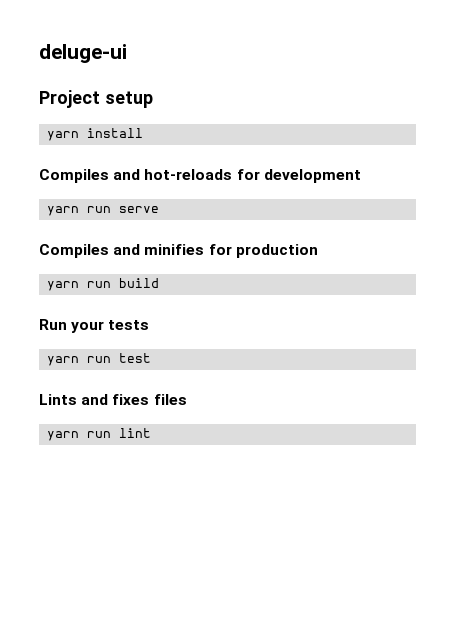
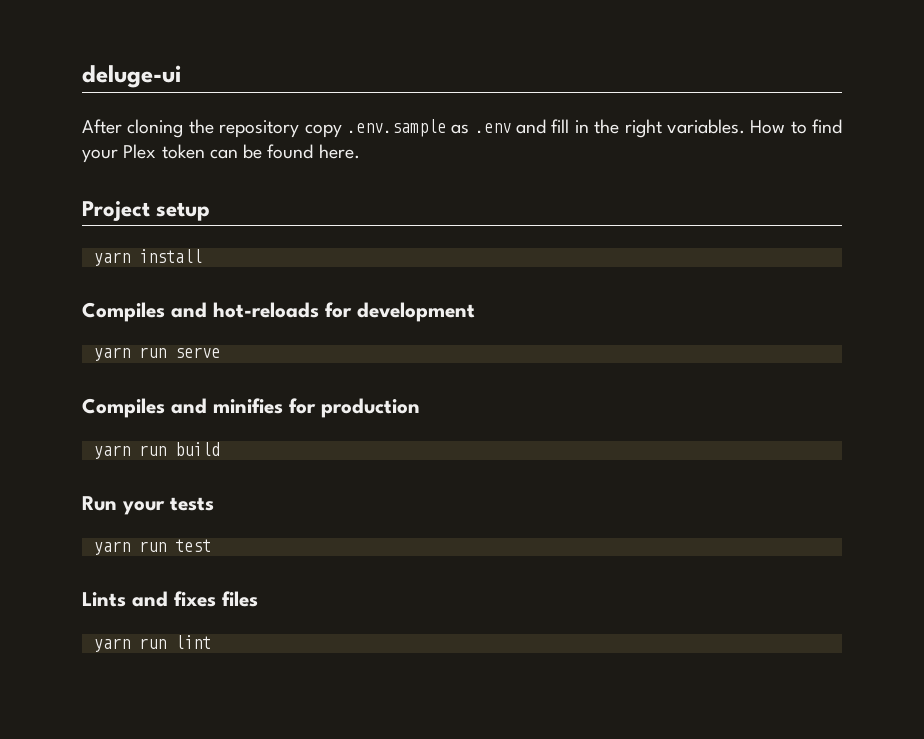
+ After cloning the repository copy .env.sample as .env and fill in the right variables. How to find your Plex token can be found here.

